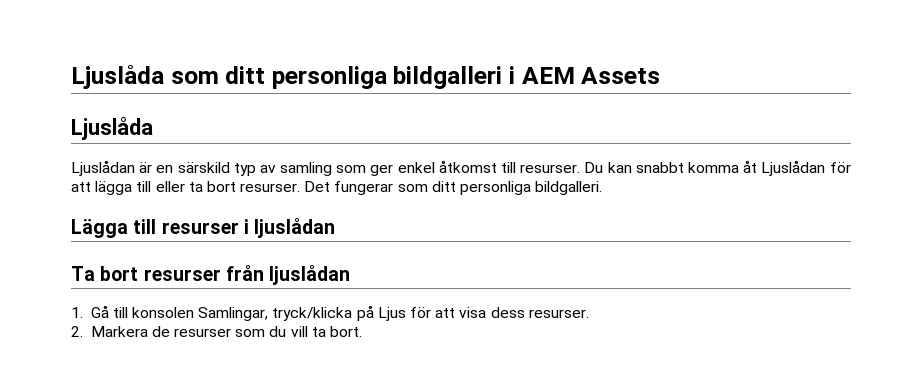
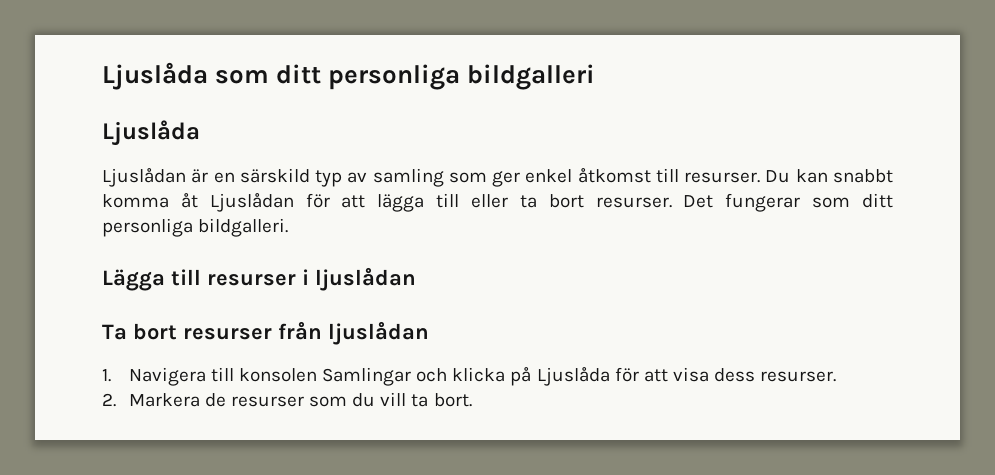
- Ljuslåda som ditt personliga bildgalleri i AEM Assets
+ Ljuslåda som ditt personliga bildgalleri
- 1. Gå till konsolen Samlingar, tryck/klicka på Ljus för att visa dess resurser.
+ 1. Navigera till konsolen Samlingar och klicka på Ljuslåda för att visa dess resurser.

